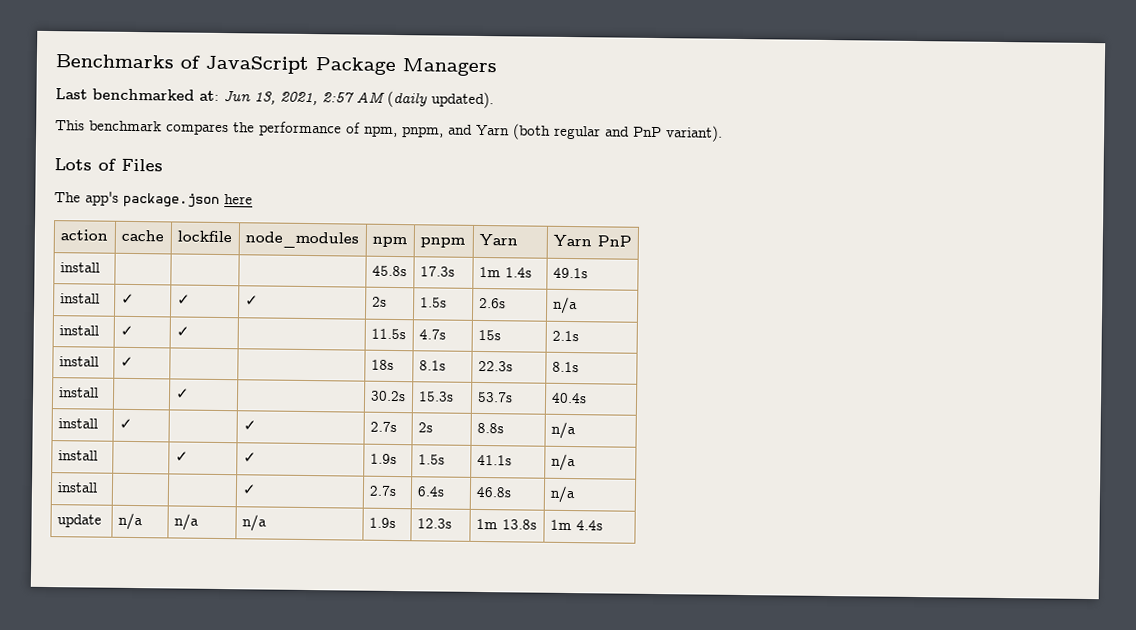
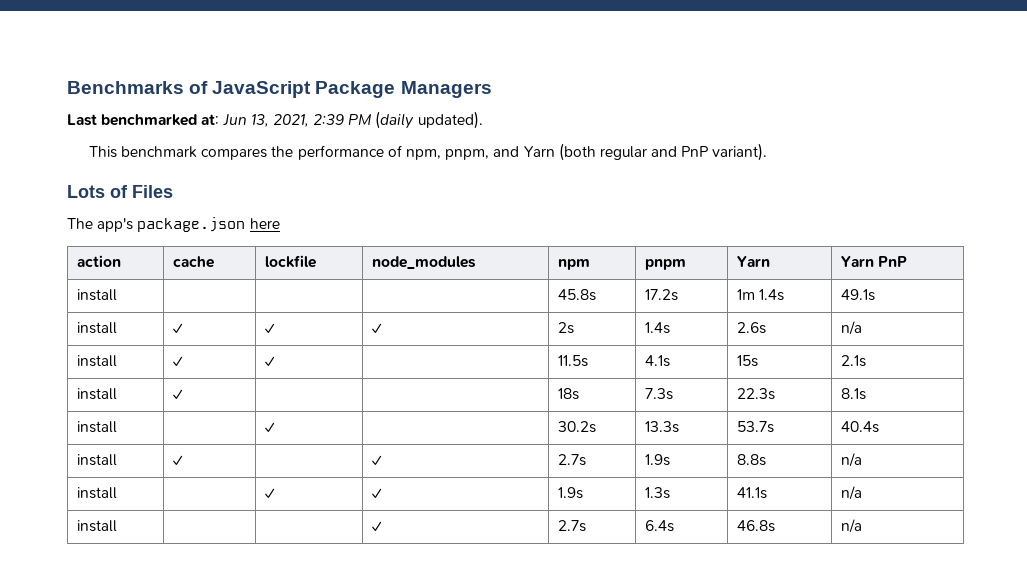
- Last benchmarked at: Jun 13, 2021, 2:57 AM (daily updated).
+ Last benchmarked at: Jun 13, 2021, 2:39 PM (daily updated).
- install | | | | 45.8s | 17.3s | 1m 1.4s | 49.1s
+ install | | | | 45.8s | 17.2s | 1m 1.4s | 49.1s
- install | ✓ | ✓ | ✓ | 2s | 1.5s | 2.6s | n/a
+ install | ✓ | ✓ | ✓ | 2s | 1.4s | 2.6s | n/a
- install | ✓ | ✓ | | 11.5s | 4.7s | 15s | 2.1s
+ install | ✓ | ✓ | | 11.5s | 4.1s | 15s | 2.1s
- install | ✓ | | | 18s | 8.1s | 22.3s | 8.1s
+ install | ✓ | | | 18s | 7.3s | 22.3s | 8.1s
- install | | ✓ | | 30.2s | 15.3s | 53.7s | 40.4s
+ install | | ✓ | | 30.2s | 13.3s | 53.7s | 40.4s
- install | ✓ | | ✓ | 2.7s | 2s | 8.8s | n/a
+ install | ✓ | | ✓ | 2.7s | 1.9s | 8.8s | n/a
- install | | ✓ | ✓ | 1.9s | 1.5s | 41.1s | n/a
+ install | | ✓ | ✓ | 1.9s | 1.3s | 41.1s | n/a
- update | n/a | n/a | n/a | 1.9s | 12.3s | 1m 13.8s | 1m 4.4s

